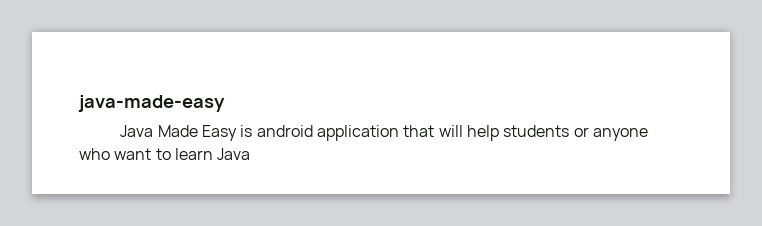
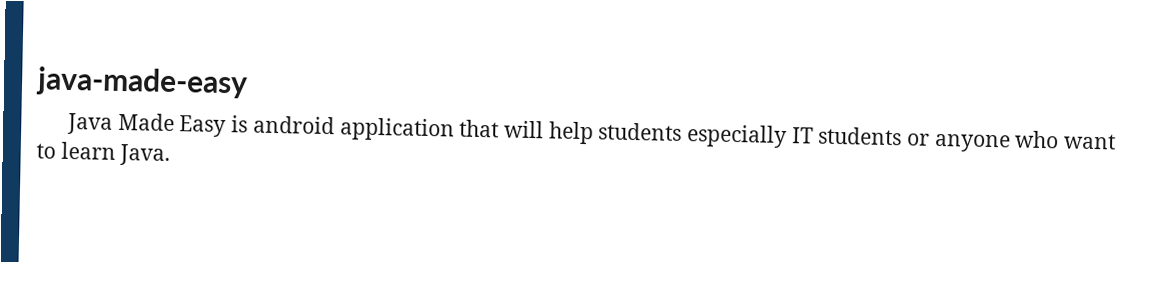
- Java Made Easy is android application that will help students or anyone who want to learn Java
+ Java Made Easy is android application that will help students especially IT students or anyone who want to learn Java.

